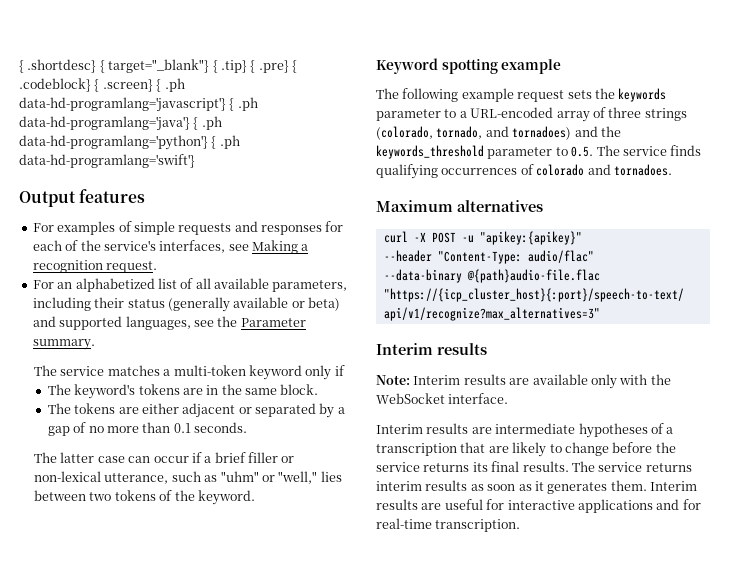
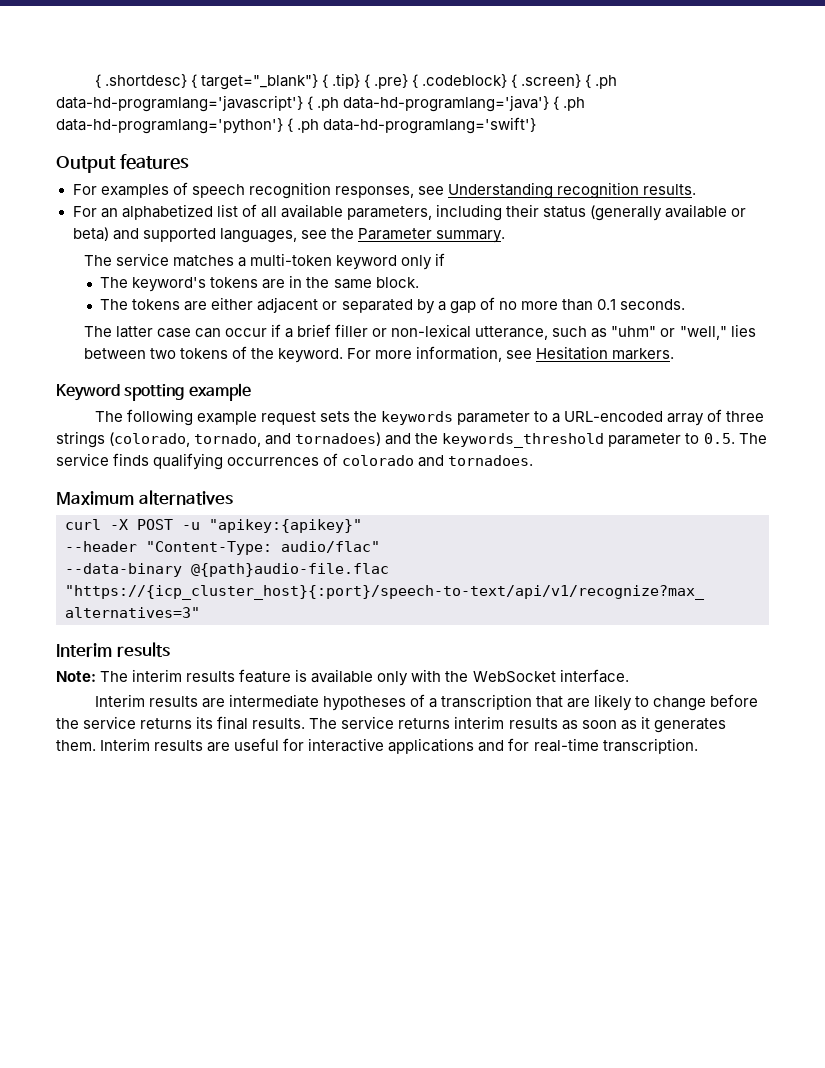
- For examples of simple requests and responses for each of the service's interfaces, see Making a recognition request.
+ For examples of speech recognition responses, see Understanding recognition results.
+ For more information, see Hesitation markers.
- Note: Interim results are available only with the WebSocket interface.
+ Note: The interim results feature is available only with the WebSocket interface.

